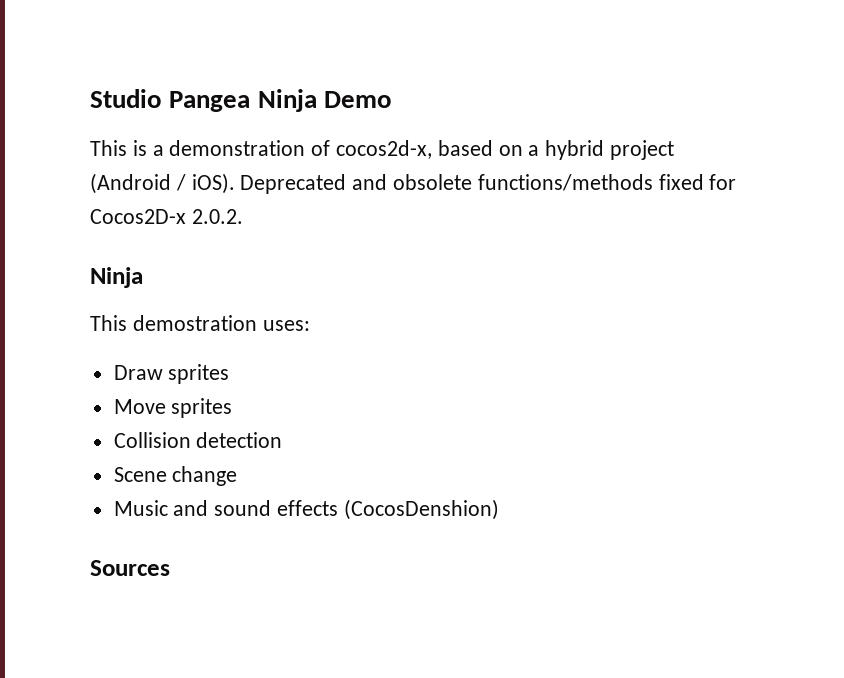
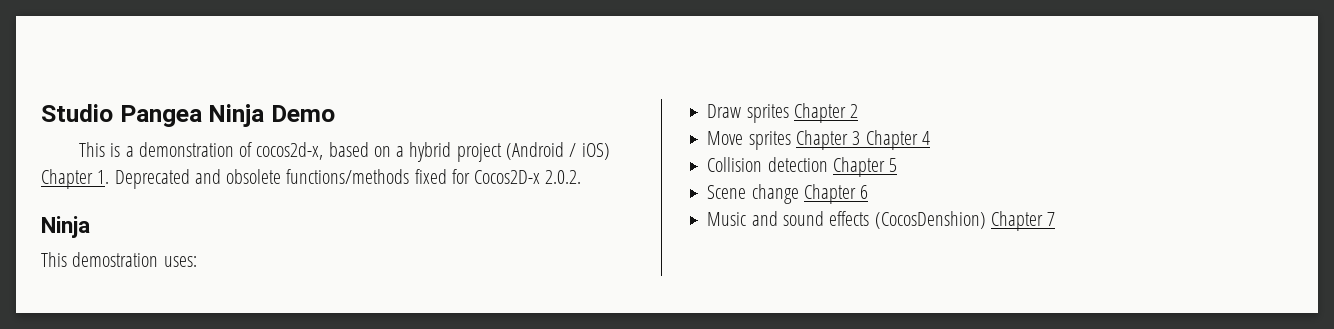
- This is a demonstration of cocos2d-x, based on a hybrid project (Android / iOS). Deprecated and obsolete functions/methods fixed for Cocos2D-x 2.0.2.
+ This is a demonstration of cocos2d-x, based on a hybrid project (Android / iOS) Chapter 1. Deprecated and obsolete functions/methods fixed for Cocos2D-x 2.0.2.
- Draw sprites
+ Draw sprites Chapter 2
- Move sprites
+ Move sprites Chapter 3 Chapter 4
- Collision detection
+ Collision detection Chapter 5
- Scene change
+ Scene change Chapter 6
- Music and sound effects (CocosDenshion)
- Sources
+ Music and sound effects (CocosDenshion) Chapter 7

